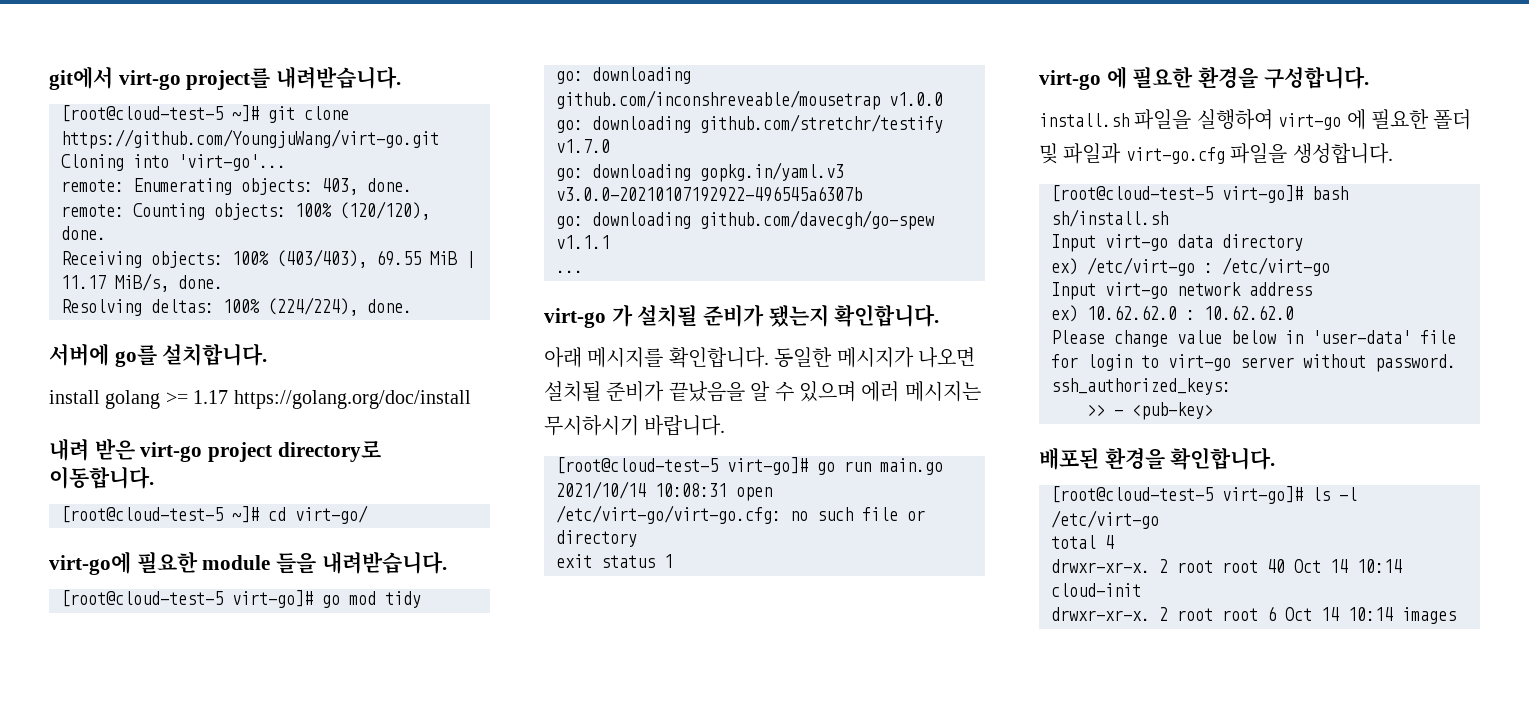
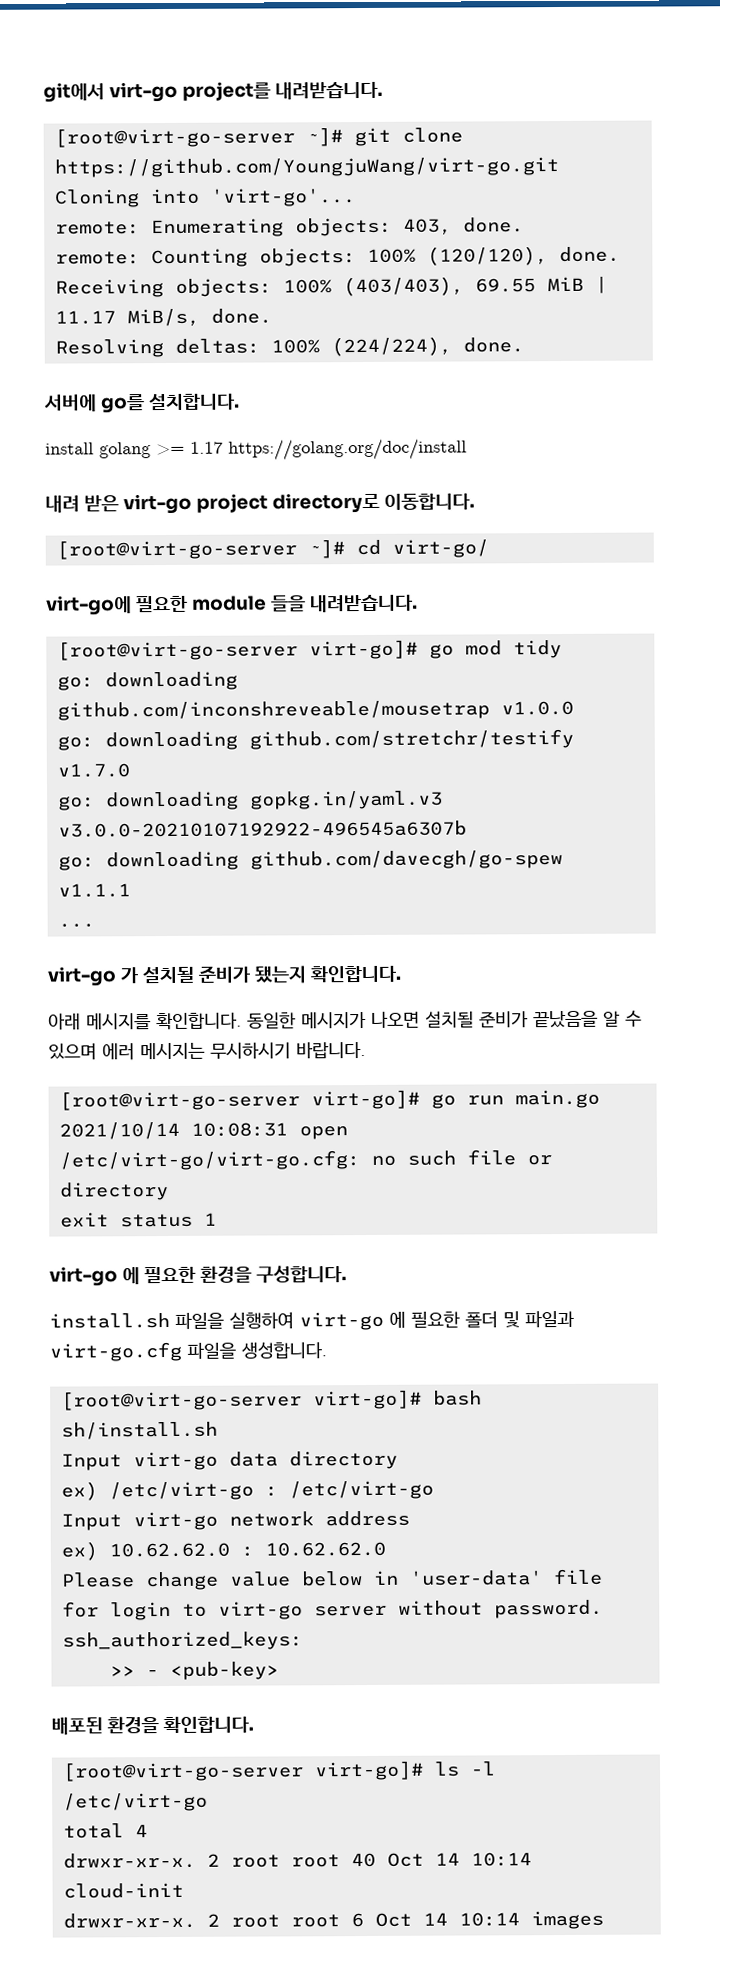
- [root@cloud-test-5 ~]# git clone https://github.com/YoungjuWang/virt-go.git
+ [root@virt-go-server ~]# git clone https://github.com/YoungjuWang/virt-go.git
- [root@cloud-test-5 ~]# cd virt-go/
+ [root@virt-go-server ~]# cd virt-go/
- [root@cloud-test-5 virt-go]# go mod tidy
+ [root@virt-go-server virt-go]# go mod tidy
- [root@cloud-test-5 virt-go]# go run main.go
+ [root@virt-go-server virt-go]# go run main.go
- [root@cloud-test-5 virt-go]# bash sh/install.sh
+ [root@virt-go-server virt-go]# bash sh/install.sh
- [root@cloud-test-5 virt-go]# ls -l /etc/virt-go
+ [root@virt-go-server virt-go]# ls -l /etc/virt-go

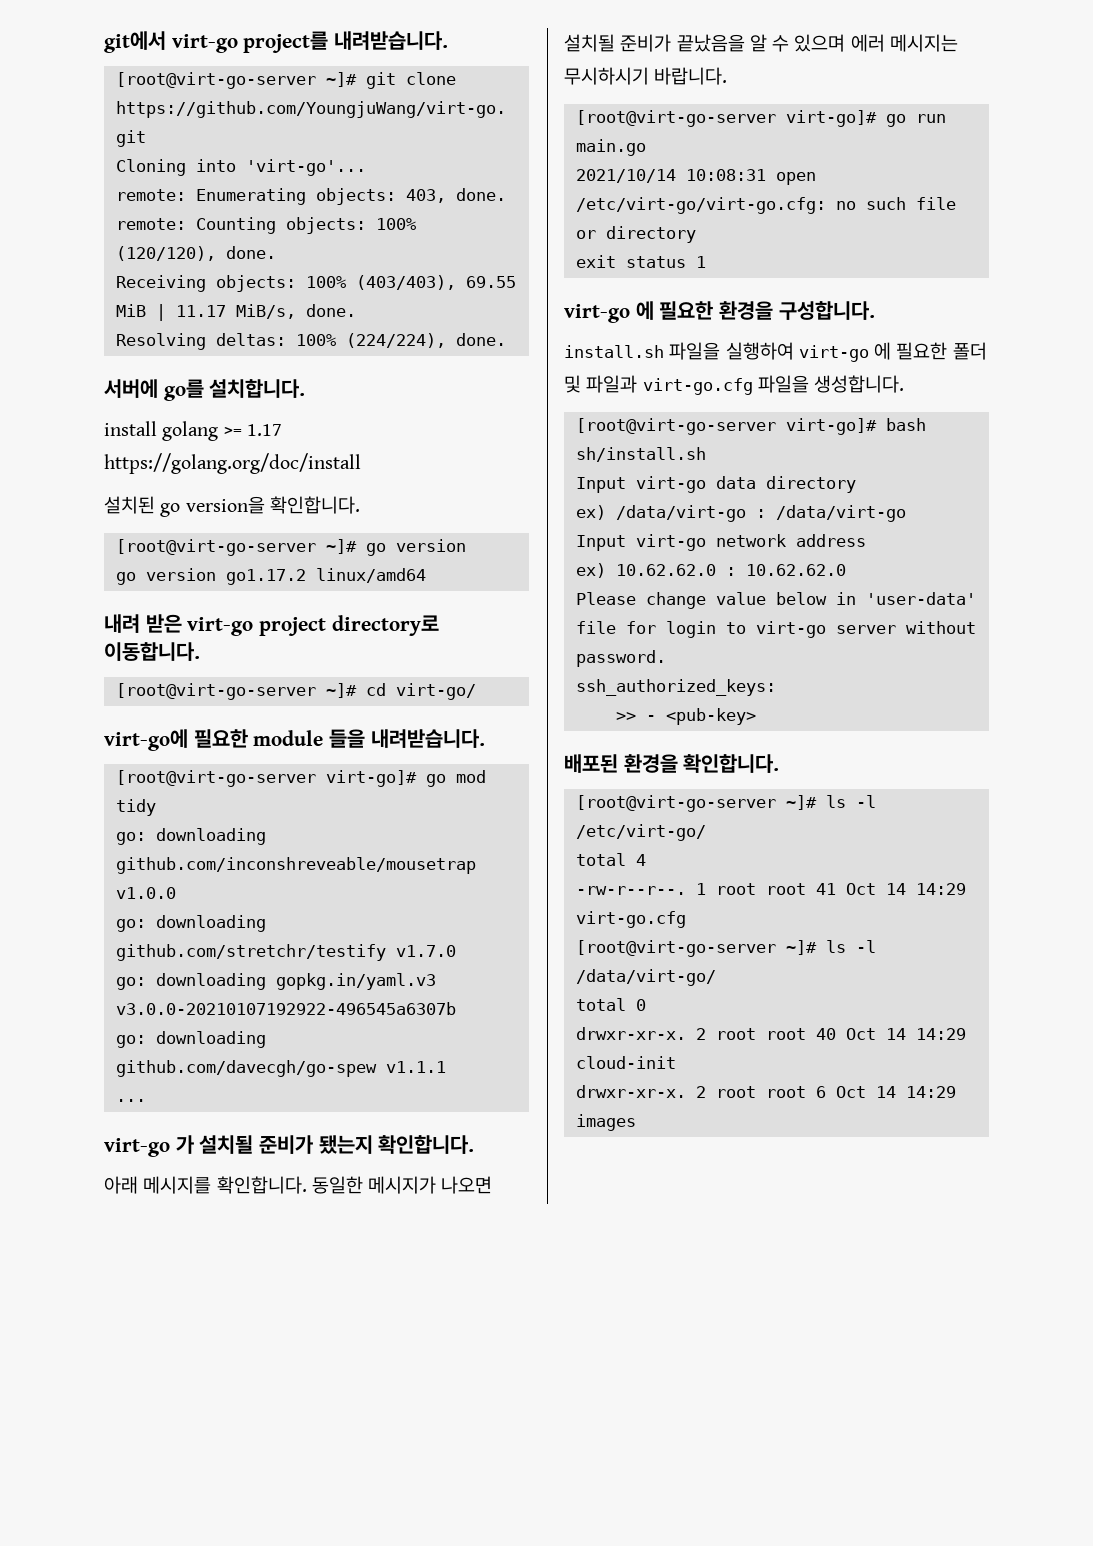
+ 설치된 go version을 확인합니다.
+ [root@virt-go-server ~]# go version
+ go version go1.17.2 linux/amd64
- ex) /etc/virt-go : /etc/virt-go
+ ex) /data/virt-go : /data/virt-go
- [root@virt-go-server virt-go]# ls -l /etc/virt-go
+ [root@virt-go-server ~]# ls -l /etc/virt-go/
+ -rw-r--r--. 1 root root 41 Oct 14 14:29 virt-go.cfg
+ [root@virt-go-server ~]# ls -l /data/virt-go/
+ total 0
- 2 root root 40 Oct 14 10:14 cloud-init
+ 2 root root 40 Oct 14 14:29 cloud-init
- 2 root root 6 Oct 14 10:14 images
+ 2 root root 6 Oct 14 14:29 images

